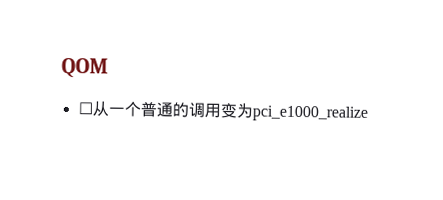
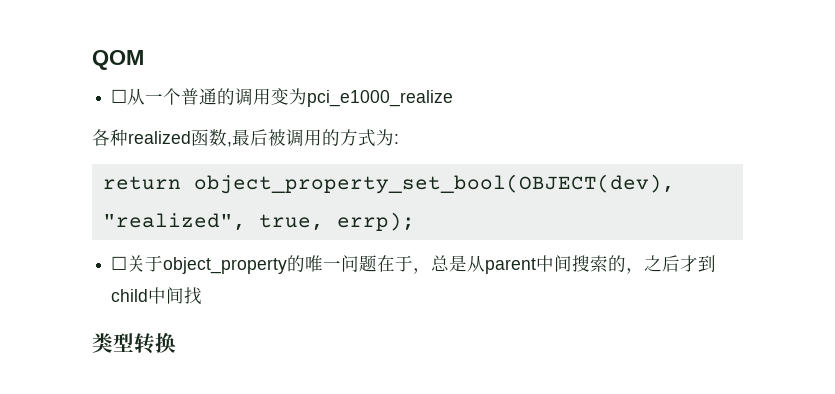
+ 各种realized函数,最后被调用的方式为:
+ return object_property_set_bool(OBJECT(dev), "realized", true, errp);
+ ☐关于object_property的唯一问题在于，总是从parent中间搜索的，之后才到child中间找
+ 类型转换

